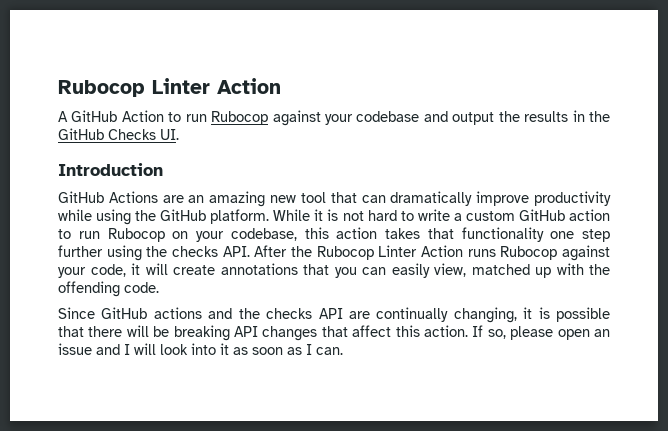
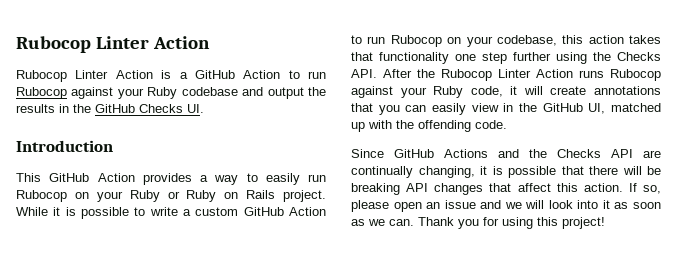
- A GitHub Action to run Rubocop against your codebase and output the results in the GitHub Checks UI.
+ Rubocop Linter Action is a GitHub Action to run Rubocop against your Ruby codebase and output the results in the GitHub Checks UI.
- GitHub Actions are an amazing new tool that can dramatically improve productivity while using the GitHub platform.
+ This GitHub Action provides a way to easily run Rubocop on your Ruby or Ruby on Rails project.
- While it is not hard to write a custom GitHub action to run Rubocop on your codebase, this action takes that functionality one step further using the checks API. After the Rubocop Linter Action runs Rubocop against your code, it will create annotations that you can easily view, matched up with the offending code.
+ While it is possible to write a custom GitHub Action to run Rubocop on your codebase, this action takes that functionality one step further using the Checks API. After the Rubocop Linter Action runs Rubocop against your Ruby code, it will create annotations that you can easily view in the GitHub UI, matched up with the offending code.
- Since GitHub actions and the checks API are continually changing, it is possible that there will be breaking API changes that affect this action.
+ Since GitHub Actions and the Checks API are continually changing, it is possible that there will be breaking API changes that affect this action.
- If so, please open an issue and I will look into it as soon as I can.
+ If so, please open an issue and we will look into it as soon as we can. Thank you for using this project!

